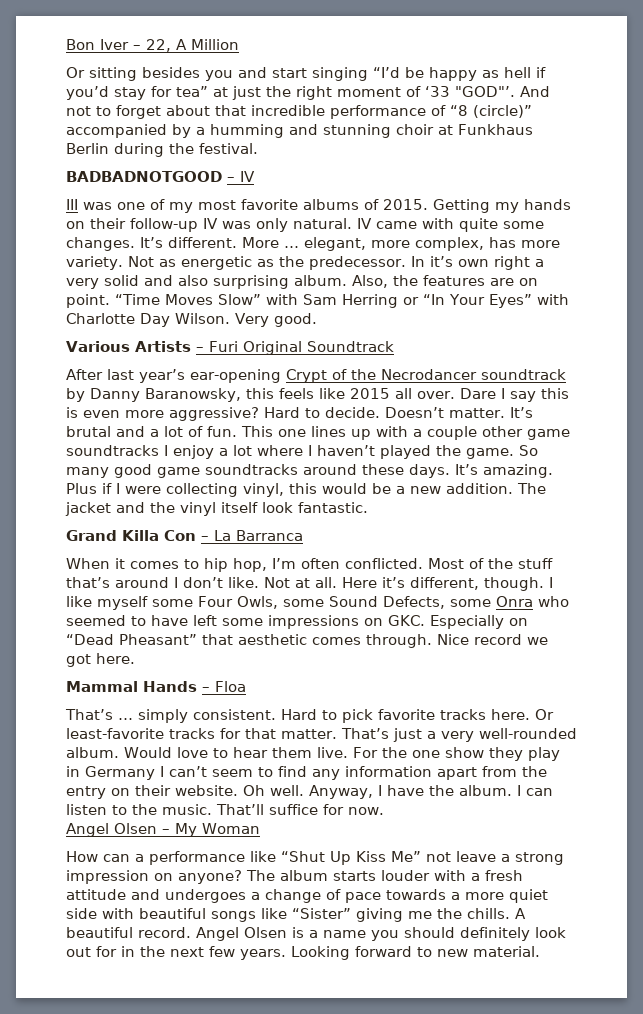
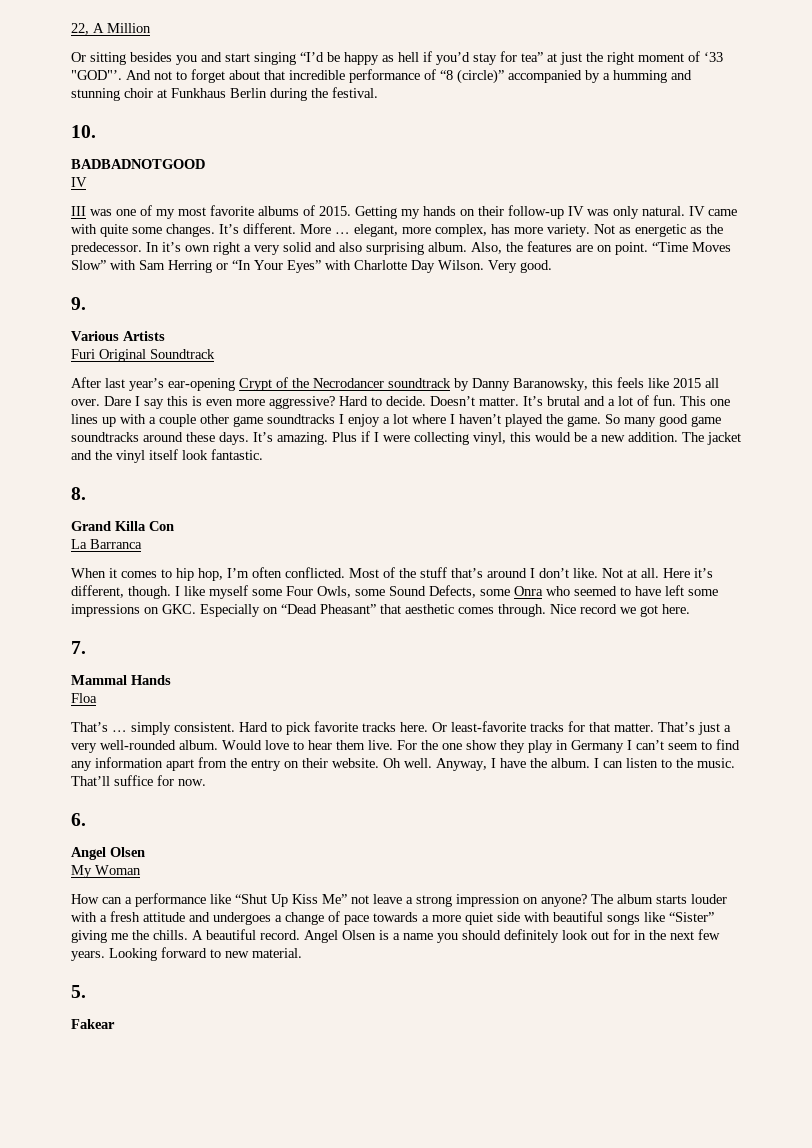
- Bon Iver – 22, A Million
+ 22, A Million
+ 10.
- BADBADNOTGOOD – IV
+ BADBADNOTGOOD
+ IV
+ 9.
- Various Artists – Furi Original Soundtrack
+ Various Artists
+ Furi Original Soundtrack
+ 8.
- Grand Killa Con – La Barranca
+ Grand Killa Con
+ La Barranca
+ 7.
- Mammal Hands – Floa
+ Mammal Hands
+ Floa
- Angel Olsen – My Woman
+ 6.
+ Angel Olsen
+ My Woman
+ 5.
+ Fakear

